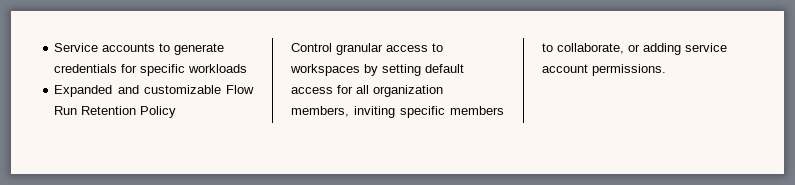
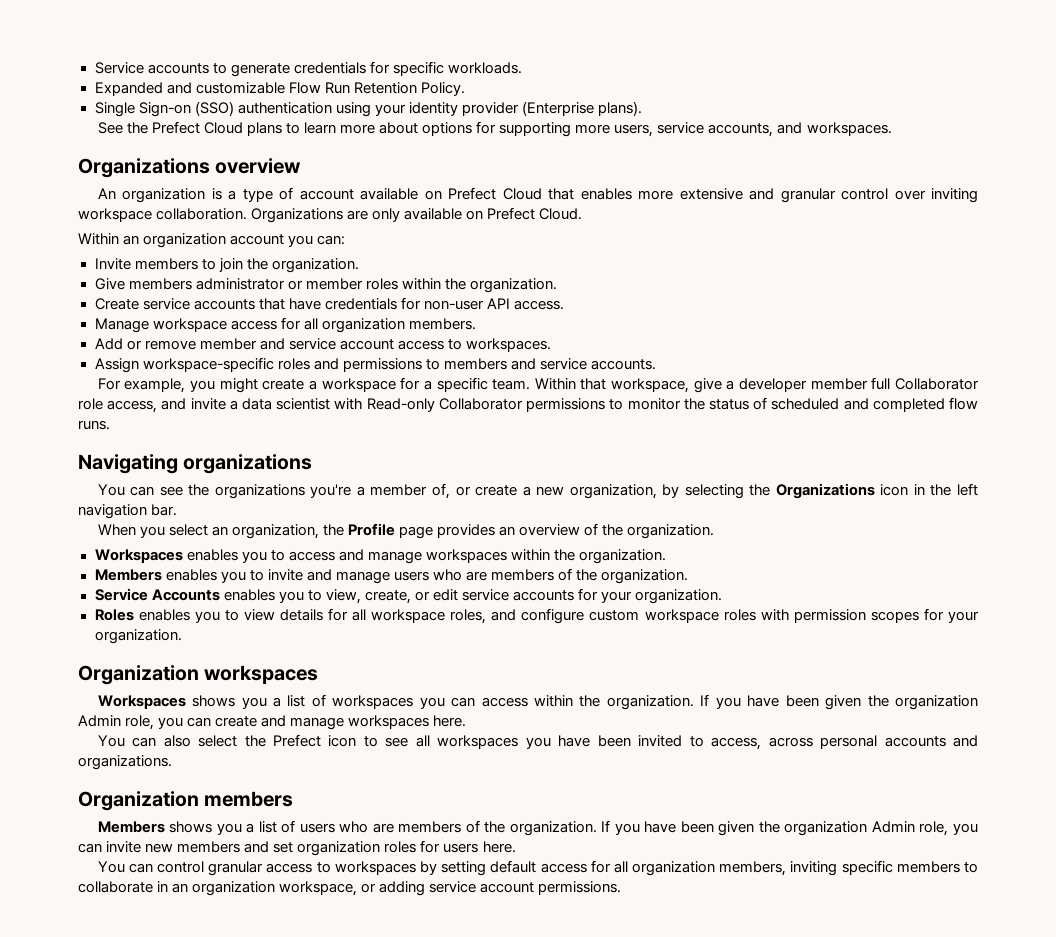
- Service accounts to generate credentials for specific workloads
+ Service accounts to generate credentials for specific workloads.
- Expanded and customizable Flow Run Retention Policy
- Control granular access to workspaces by setting default access for all organization members, inviting specific members to collaborate, or adding service account permissions.
+ Expanded and customizable Flow Run Retention Policy.
+ Single Sign-on (SSO) authentication using your identity provider (Enterprise plans).
+ See the Prefect Cloud plans to learn more about options for supporting more users, service accounts, and workspaces.
+ Organizations overview
+ An organization is a type of account available on Prefect Cloud that enables more extensive and granular control over inviting workspace collaboration. Organizations are only available on Prefect Cloud.
+ Within an organization account you can:
+ Invite members to join the organization.
+ Give members administrator or member roles within the organization.
+ Create service accounts that have credentials for non-user API access.
+ Manage workspace access for all organization members.
+ Add or remove member and service account access to workspaces.
+ Assign workspace-specific roles and permissions to members and service accounts.
+ For example, you might create a workspace for a specific team. Within that workspace, give a developer member full Collaborator role access, and invite a data scientist with Read-only Collaborator permissions to monitor the status of scheduled and completed flow runs.
+ Navigating organizations
+ You can see the organizations you're a member of, or create a new organization, by selecting the Organizations icon in the left navigation bar.
+ When you select an organization, the Profile page provides an overview of the organization.
+ Workspaces enables you to access and manage workspaces within the organization.
+ Members enables you to invite and manage users who are members of the organization.
+ Service Accounts enables you to view, create, or edit service accounts for your organization.
+ Roles enables you to view details for all workspace roles, and configure custom workspace roles with permission scopes for your organization.
+ Organization workspaces
+ Workspaces shows you a list of workspaces you can access within the organization. If you have been given the organization Admin role, you can create and manage workspaces here.
+ You can also select the Prefect icon to see all workspaces you have been invited to access, across personal accounts and organizations.
+ Organization members
+ Members shows you a list of users who are members of the organization. If you have been given the organization Admin role, you can invite new members and set organization roles for users here.
+ You can control granular access to workspaces by setting default access for all organization members, inviting specific members to collaborate in an organization workspace, or adding service account permissions.

